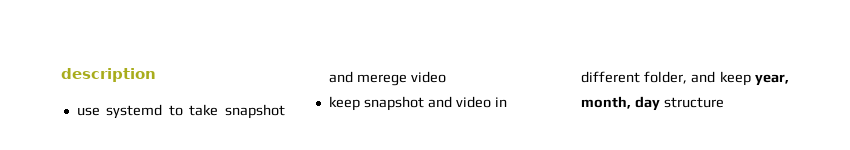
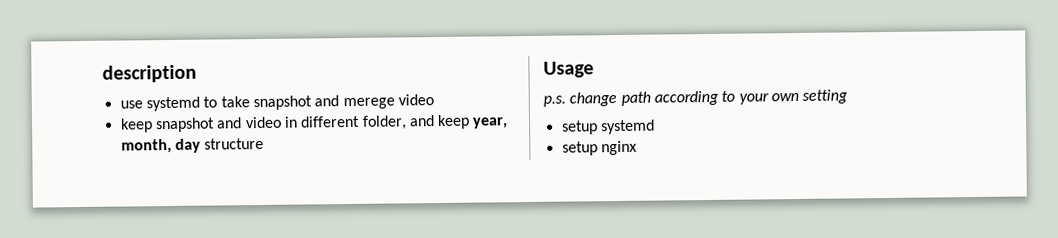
+ Usage
+ p.s. change path according to your own setting
+ setup systemd
+ setup nginx

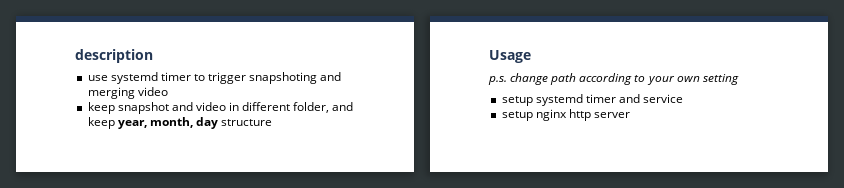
- use systemd to take snapshot and merege video
+ use systemd timer to trigger snapshoting and merging video
- setup systemd
+ setup systemd timer and service
- setup nginx
+ setup nginx http server

